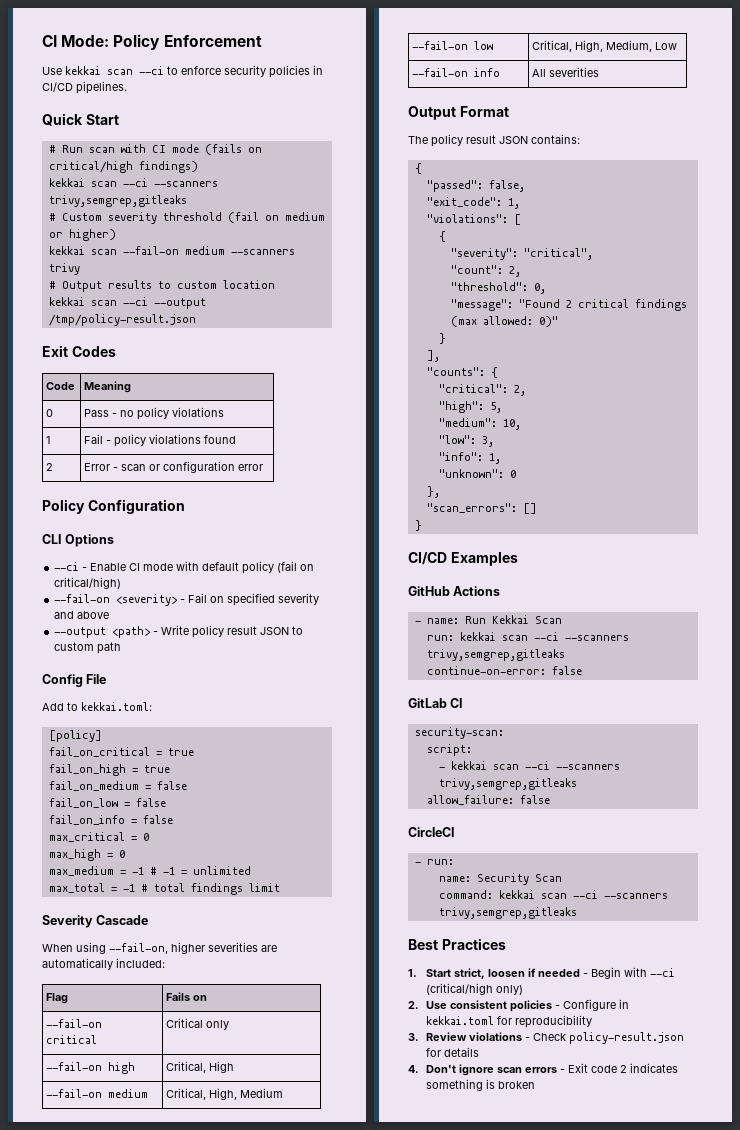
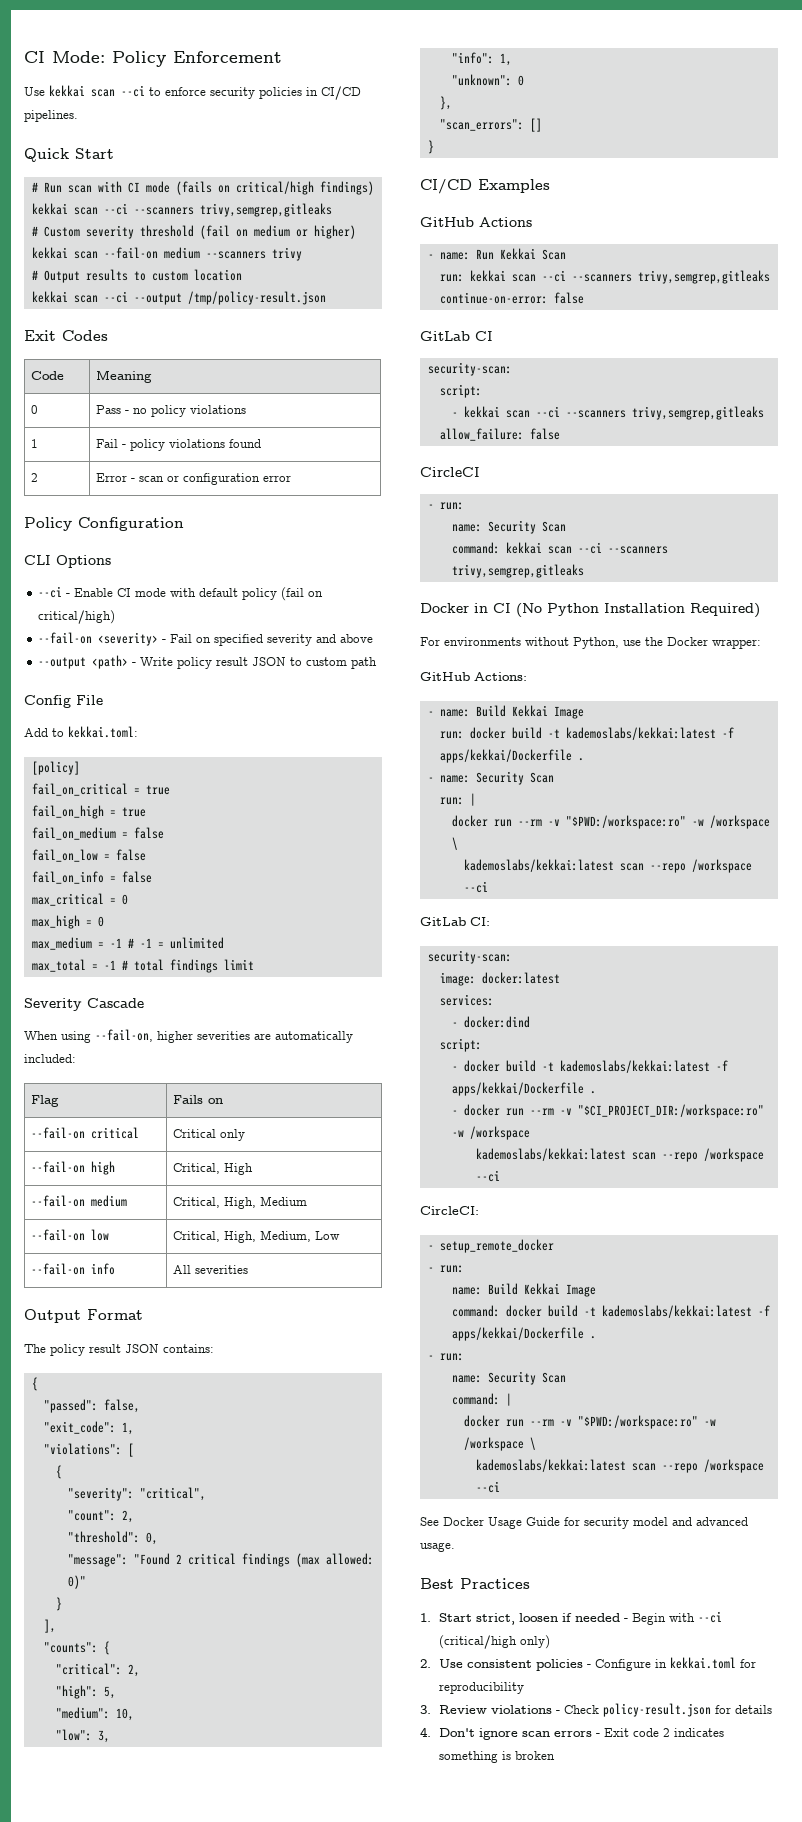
+ Docker in CI (No Python Installation Required)
+ For environments without Python, use the Docker wrapper:
+ GitHub Actions:
+ - name: Build Kekkai Image
+ run: docker build -t kademoslabs/kekkai:latest -f apps/kekkai/Dockerfile .
+ - name: Security Scan
+ run: |
+ docker run --rm -v "$PWD:/workspace:ro" -w /workspace \
+ kademoslabs/kekkai:latest scan --repo /workspace --ci
+ GitLab CI:
+ security-scan:
+ image: docker:latest
+ services:
+ - docker:dind
+ script:
+ - docker build -t kademoslabs/kekkai:latest -f apps/kekkai/Dockerfile .
+ - docker run --rm -v "$CI_PROJECT_DIR:/workspace:ro" -w /workspace
+ kademoslabs/kekkai:latest scan --repo /workspace --ci
+ CircleCI:
+ - setup_remote_docker
+ - run:
+ name: Build Kekkai Image
+ command: docker build -t kademoslabs/kekkai:latest -f apps/kekkai/Dockerfile .
+ - run:
+ name: Security Scan
+ command: |
+ docker run --rm -v "$PWD:/workspace:ro" -w /workspace \
+ kademoslabs/kekkai:latest scan --repo /workspace --ci
+ See Docker Usage Guide for security model and advanced usage.

